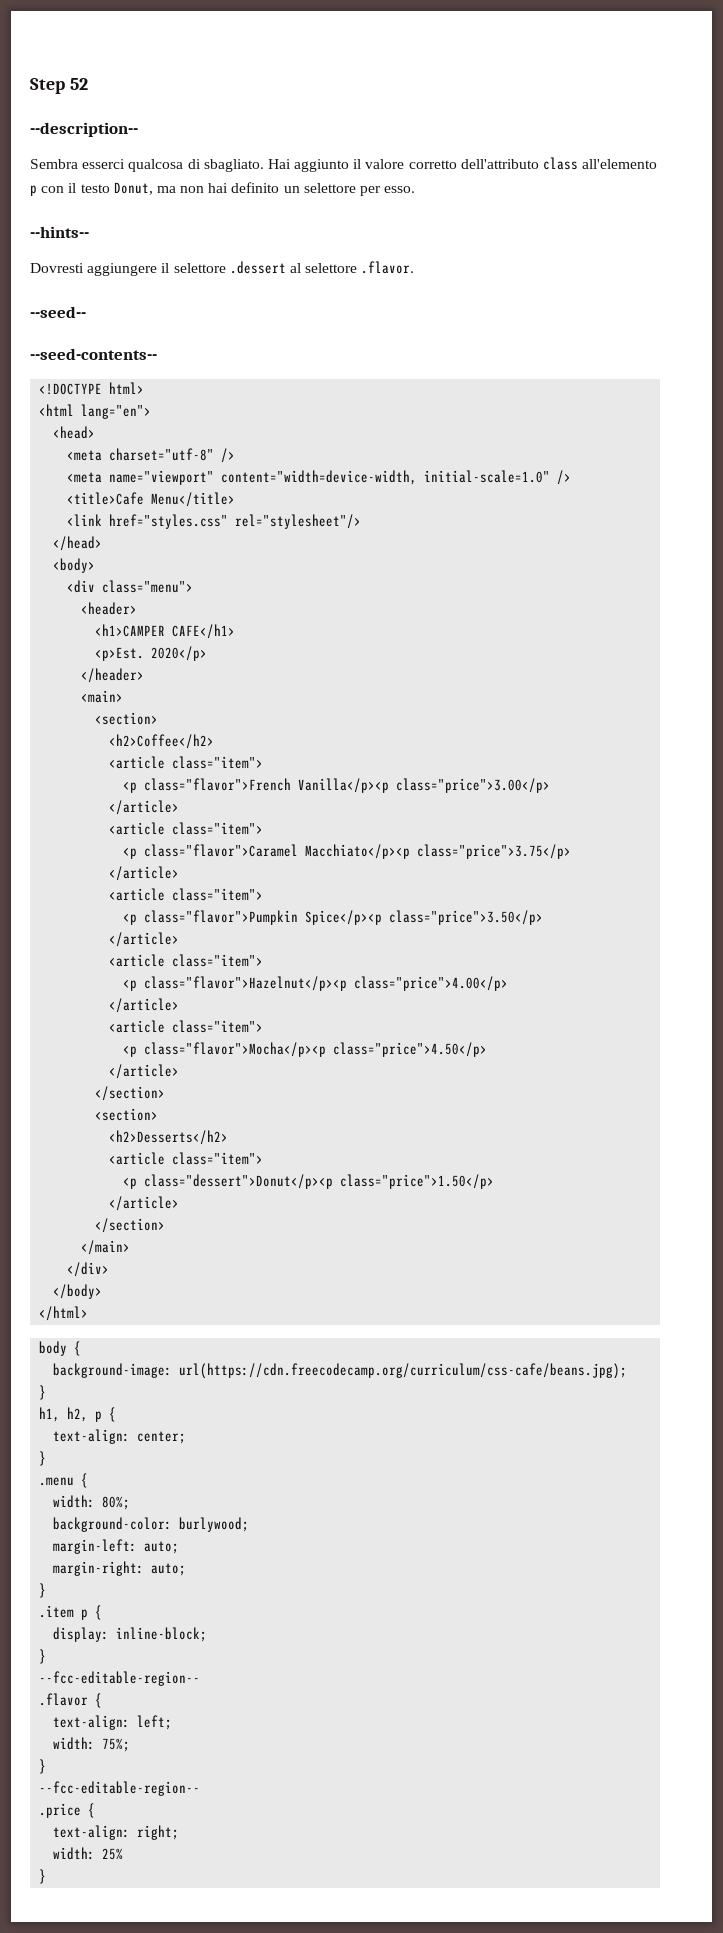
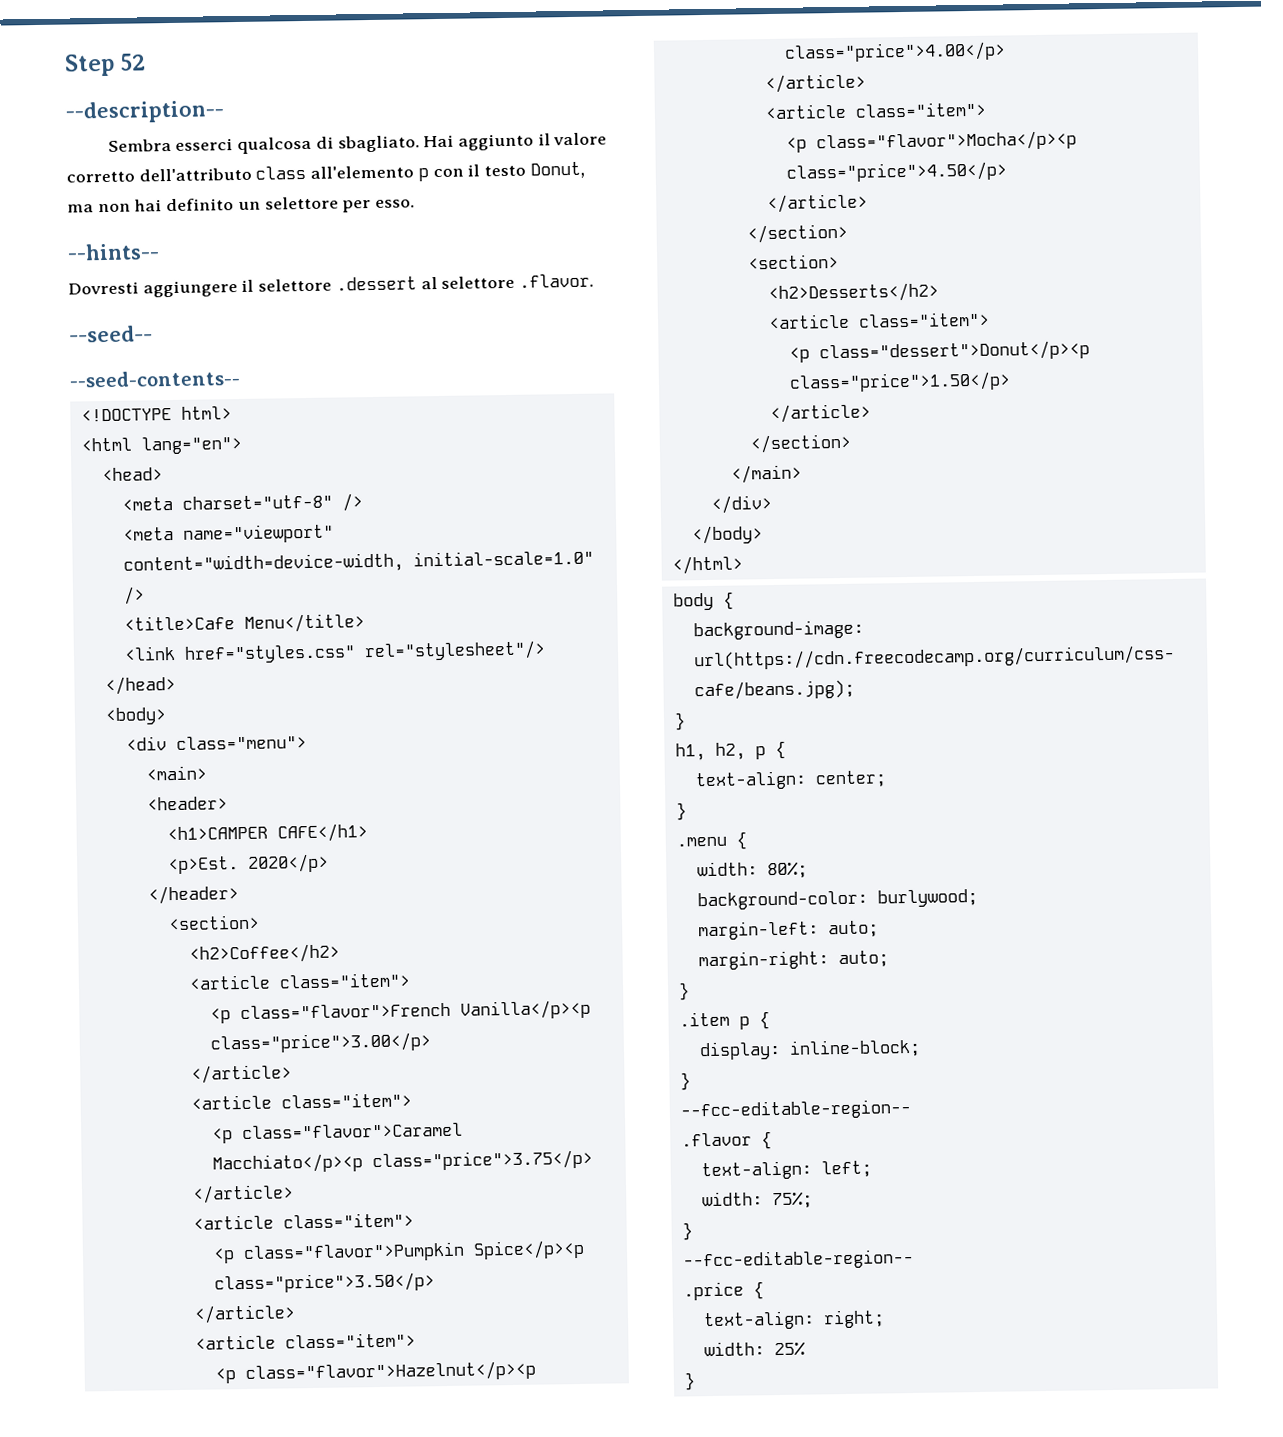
+ <main>
- <main>

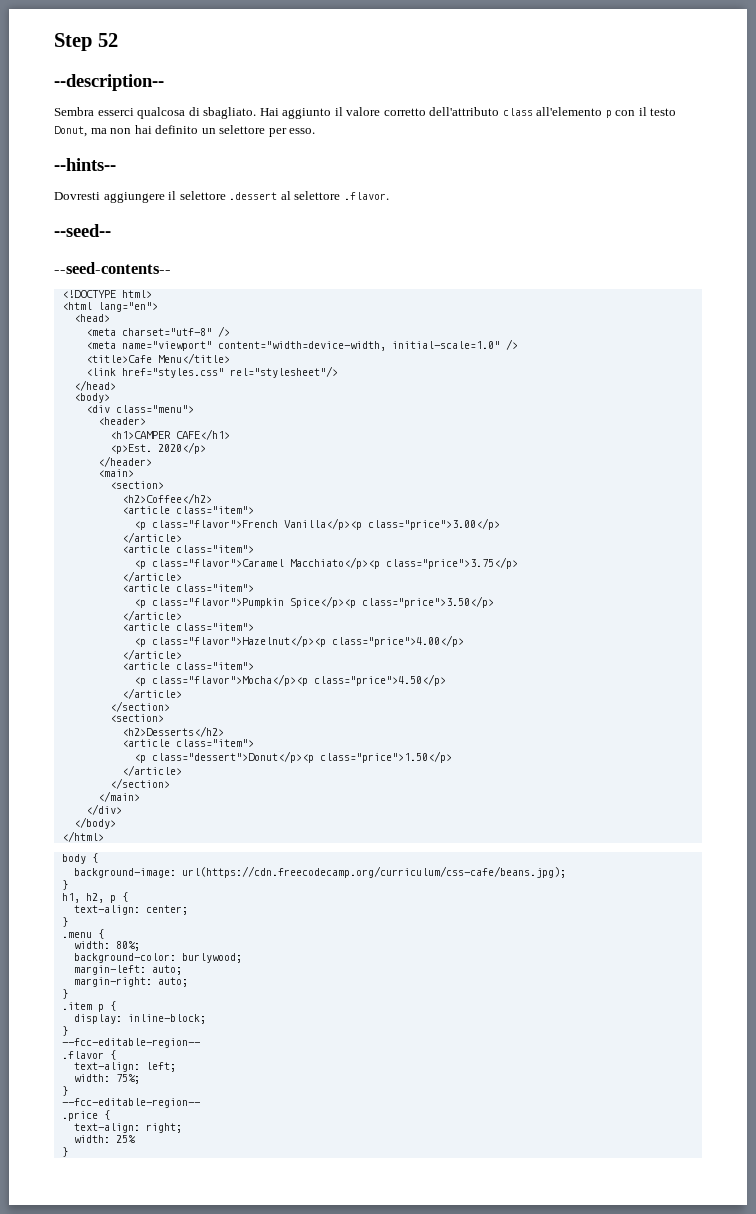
- <main>
+ <main>

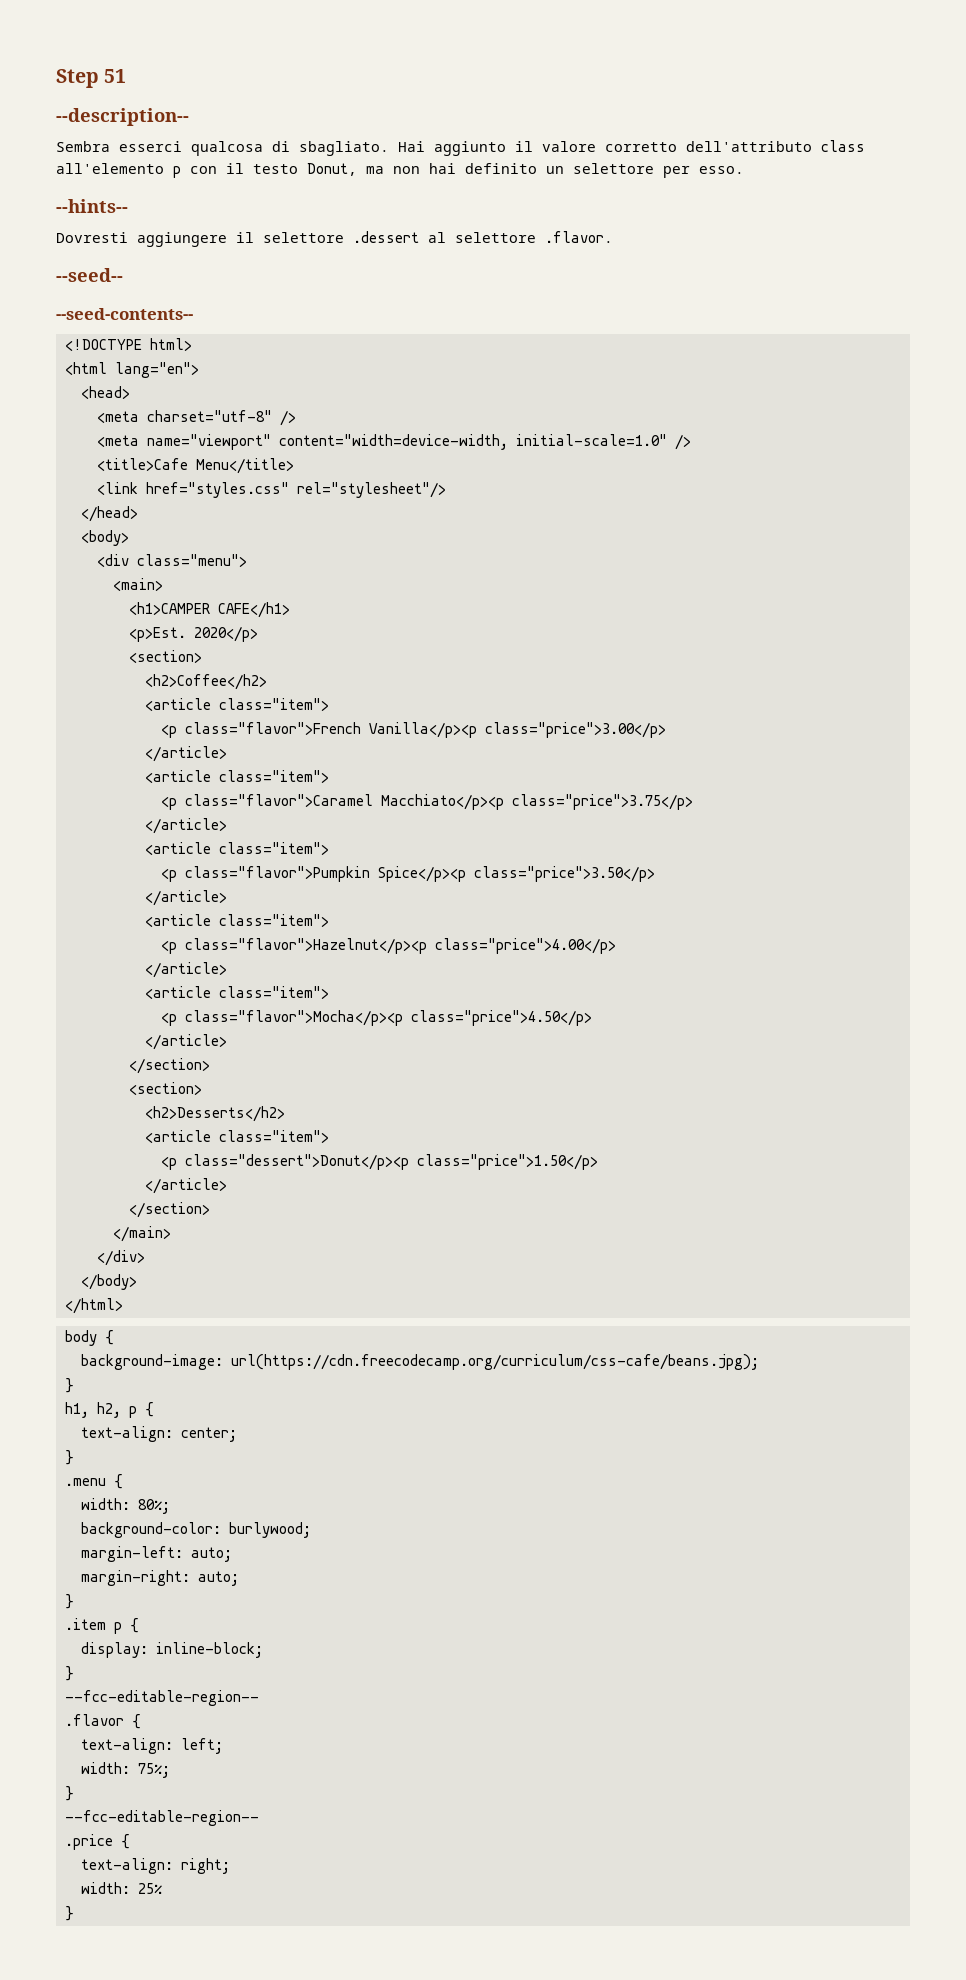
- Step 52
+ Step 51
- <header>
+ <main>
- </header>
- <main>

